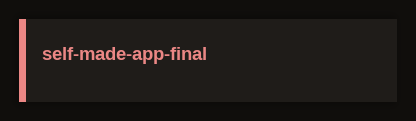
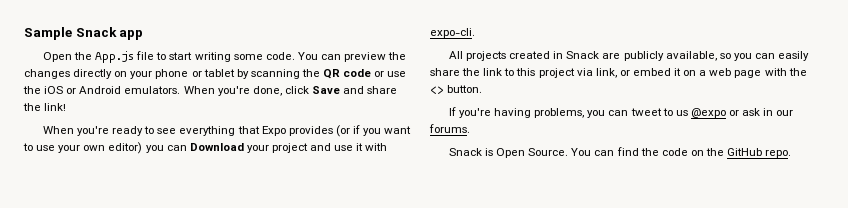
- self-made-app-final
+ Sample Snack app
+ Open the App.js file to start writing some code. You can preview the changes directly on your phone or tablet by scanning the QR code or use the iOS or Android emulators. When you're done, click Save and share the link!
+ When you're ready to see everything that Expo provides (or if you want to use your own editor) you can Download your project and use it with expo-cli.
+ All projects created in Snack are publicly available, so you can easily share the link to this project via link, or embed it on a web page with the <> button.
+ If you're having problems, you can tweet to us @expo or ask in our forums.
+ Snack is Open Source. You can find the code on the GitHub repo.

